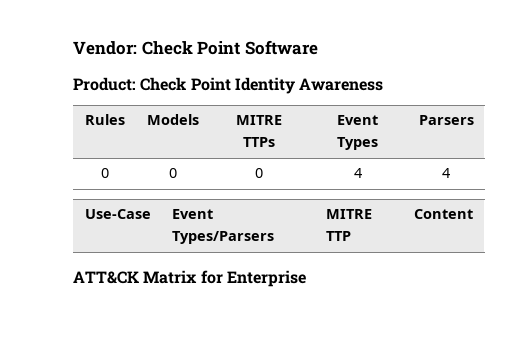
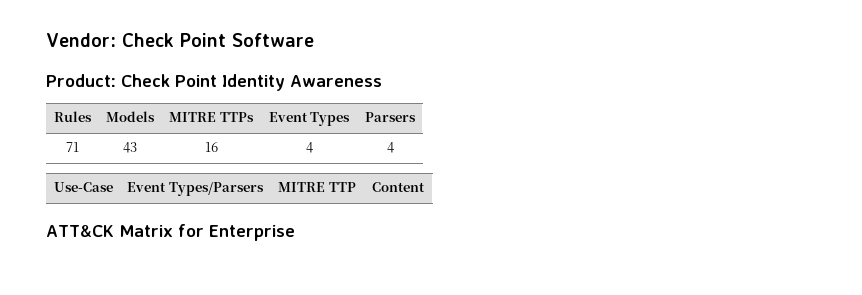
- 0 | 0 | 0 | 4 | 4
+ 71 | 43 | 16 | 4 | 4

